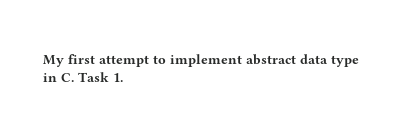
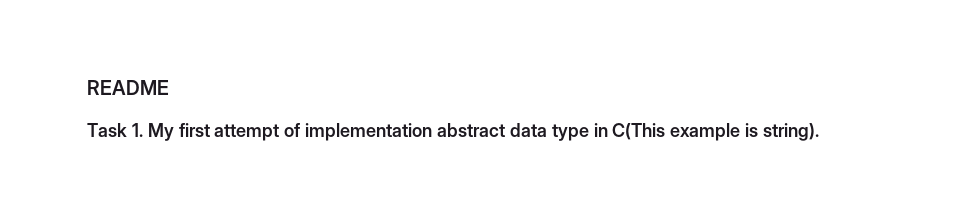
- My first attempt to implement abstract data type in C. Task 1.
+ README
+ Task 1. My first attempt of implementation abstract data type in C(This example is string).

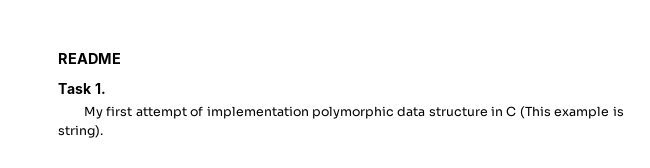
- Task 1. My first attempt of implementation abstract data type in C(This example is string).
+ Task 1.
+ My first attempt of implementation polymorphic data structure in C (This example is string).

